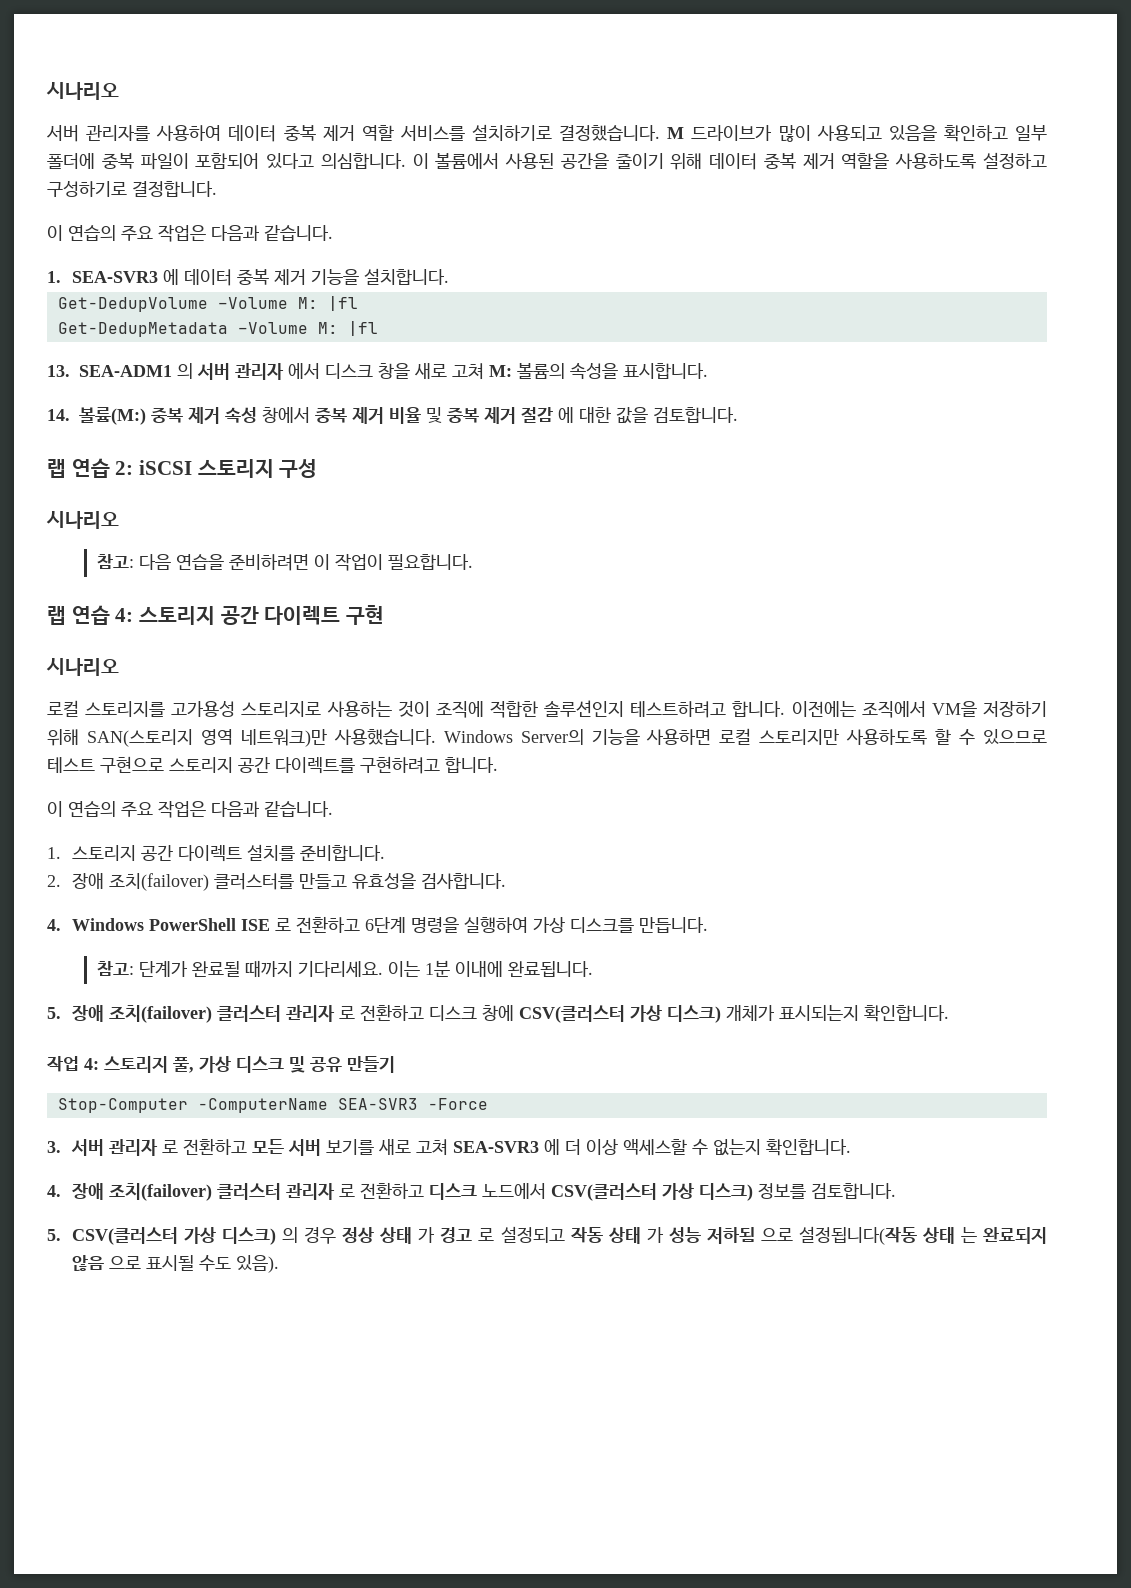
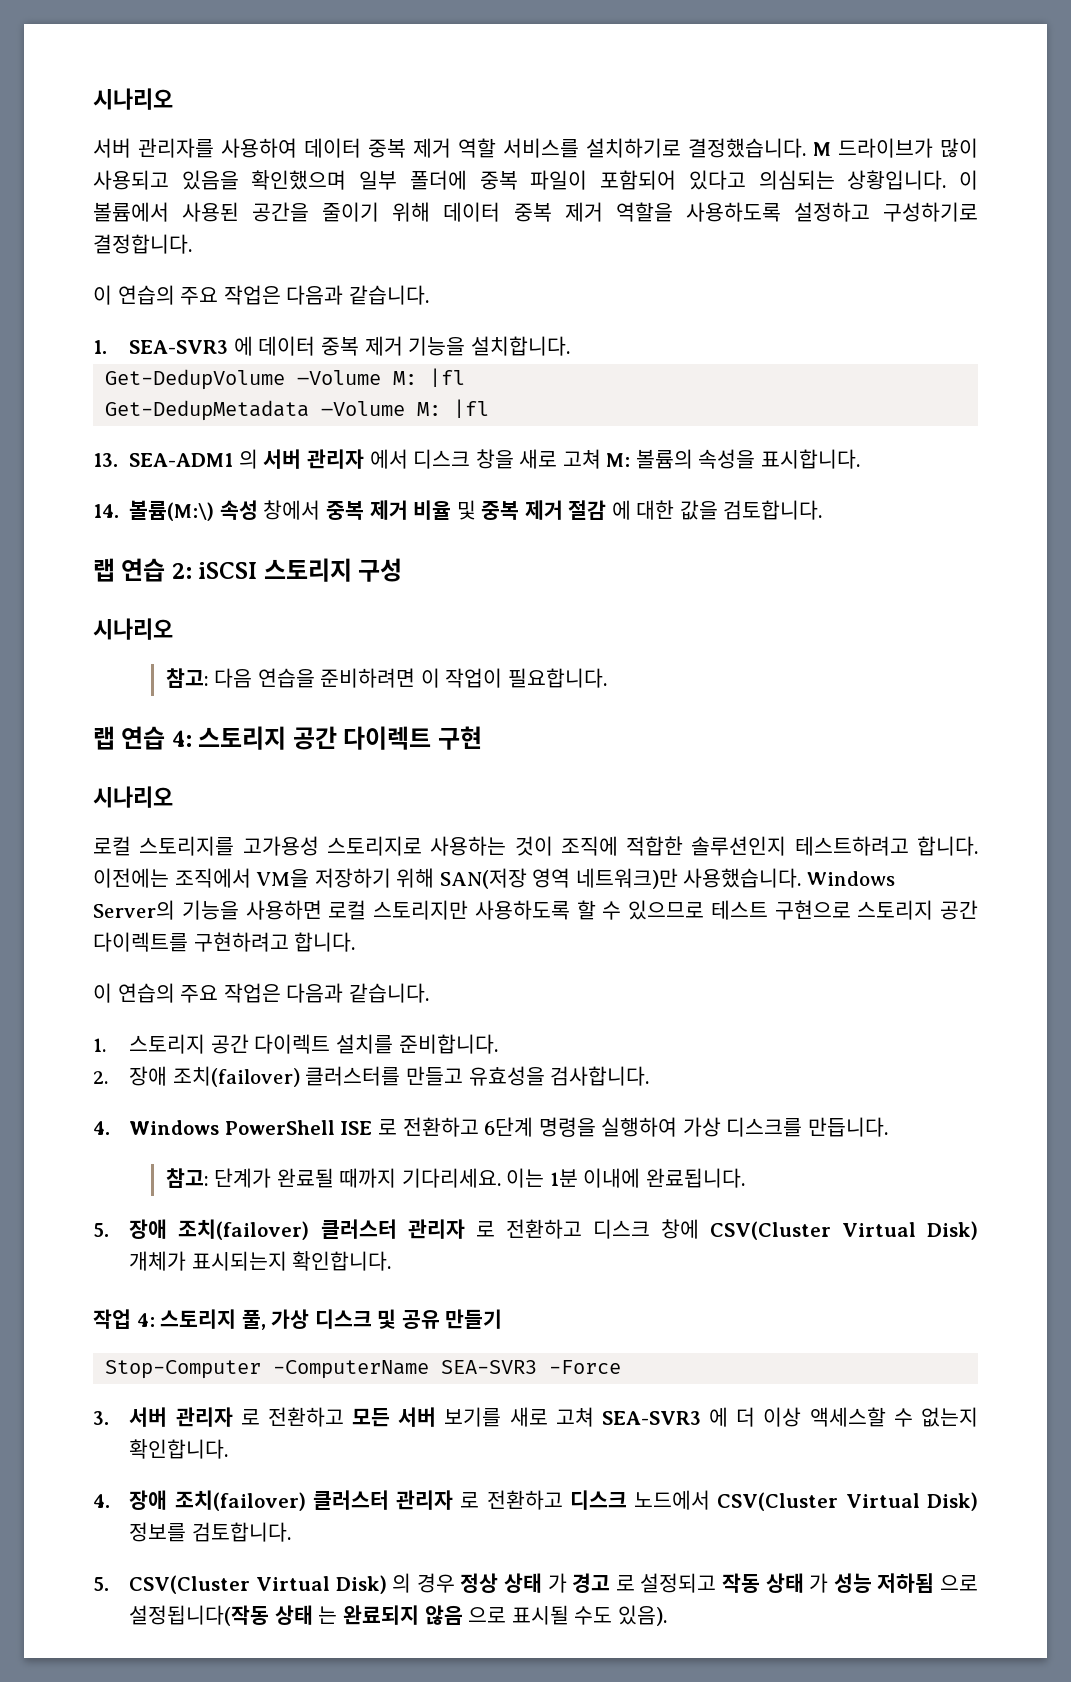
- M 드라이브가 많이 사용되고 있음을 확인하고 일부 폴더에 중복 파일이 포함되어 있다고 의심합니다.
+ M 드라이브가 많이 사용되고 있음을 확인했으며 일부 폴더에 중복 파일이 포함되어 있다고 의심되는 상황입니다.
- 14. 볼륨(M:) 중복 제거 속성 창에서 중복 제거 비율 및 중복 제거 절감 에 대한 값을 검토합니다.
+ 14. 볼륨(M:\) 속성 창에서 중복 제거 비율 및 중복 제거 절감 에 대한 값을 검토합니다.
- 이전에는 조직에서 VM을 저장하기 위해 SAN(스토리지 영역 네트워크)만 사용했습니다.
+ 이전에는 조직에서 VM을 저장하기 위해 SAN(저장 영역 네트워크)만 사용했습니다.
- 5. 장애 조치(failover) 클러스터 관리자 로 전환하고 디스크 창에 CSV(클러스터 가상 디스크) 개체가 표시되는지 확인합니다.
+ 5. 장애 조치(failover) 클러스터 관리자 로 전환하고 디스크 창에 CSV(Cluster Virtual Disk) 개체가 표시되는지 확인합니다.
- 4. 장애 조치(failover) 클러스터 관리자 로 전환하고 디스크 노드에서 CSV(클러스터 가상 디스크) 정보를 검토합니다.
+ 4. 장애 조치(failover) 클러스터 관리자 로 전환하고 디스크 노드에서 CSV(Cluster Virtual Disk) 정보를 검토합니다.
- 5. CSV(클러스터 가상 디스크) 의 경우 정상 상태 가 경고 로 설정되고 작동 상태 가 성능 저하됨 으로 설정됩니다(작동 상태 는 완료되지 않음 으로 표시될 수도 있음).
+ 5. CSV(Cluster Virtual Disk) 의 경우 정상 상태 가 경고 로 설정되고 작동 상태 가 성능 저하됨 으로 설정됩니다(작동 상태 는 완료되지 않음 으로 표시될 수도 있음).

